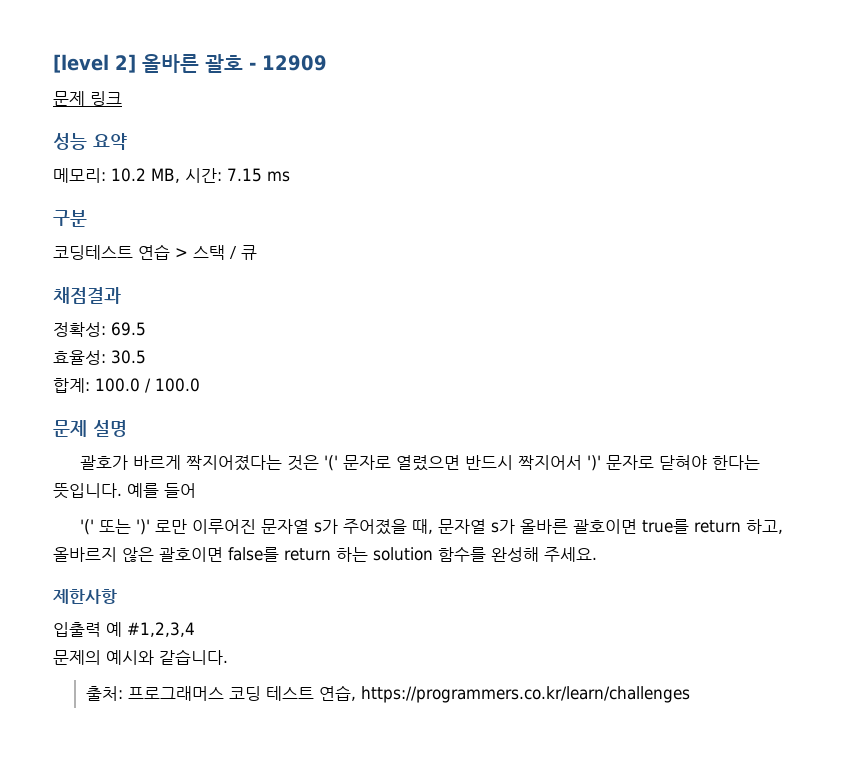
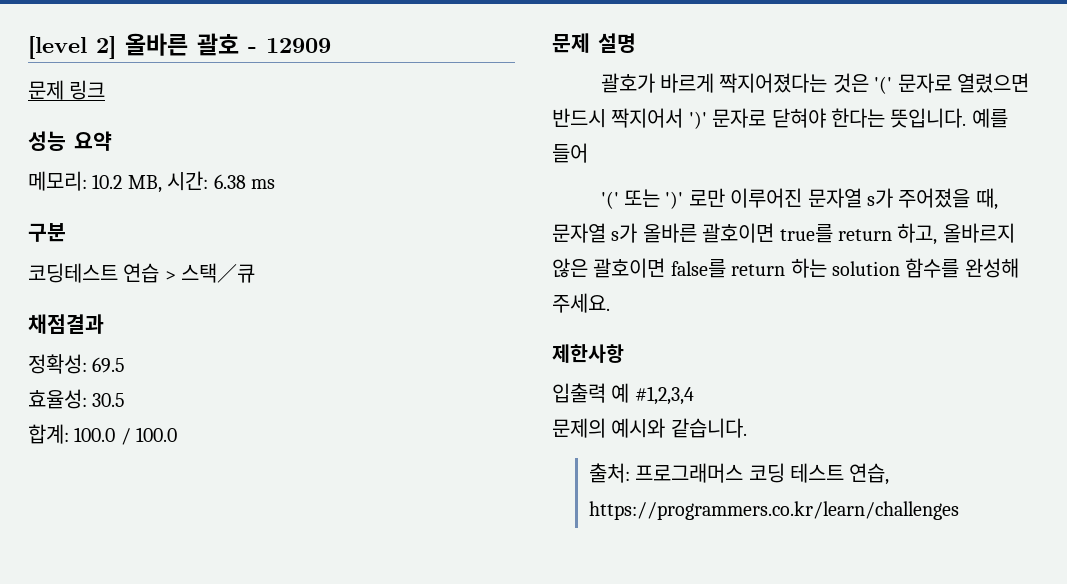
- 메모리: 10.2 MB, 시간: 7.15 ms
+ 메모리: 10.2 MB, 시간: 6.38 ms

